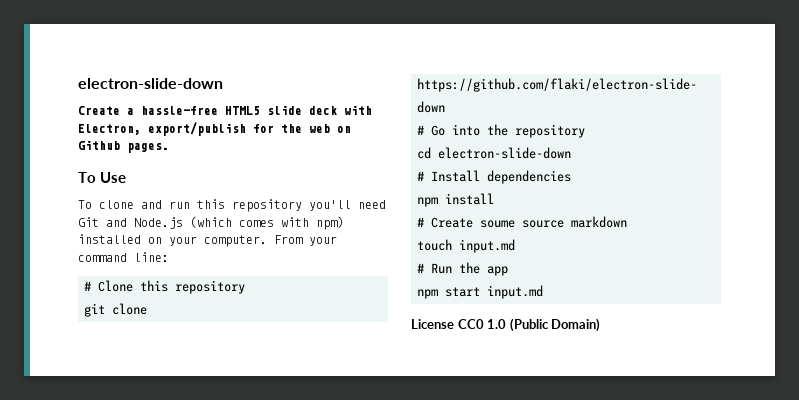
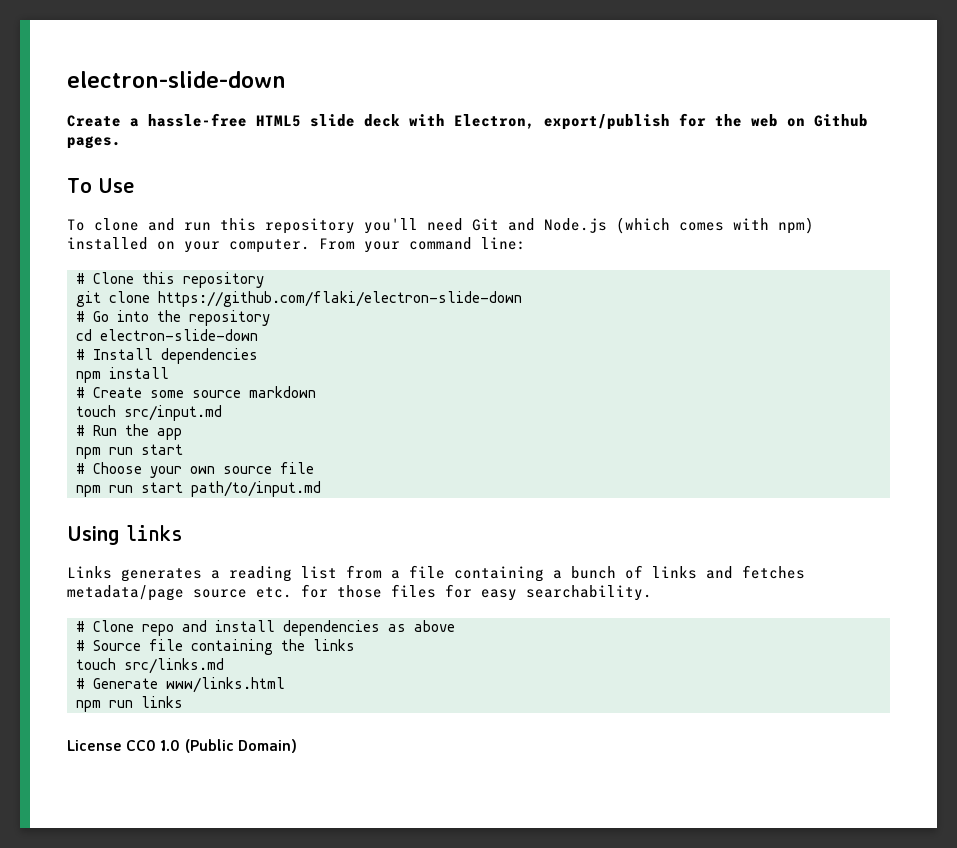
- # Create soume source markdown
+ # Create some source markdown
- touch input.md
+ touch src/input.md
  # Run the app
- npm start input.md
+ npm run start
+ # Choose your own source file
+ npm run start path/to/input.md
+ Using links
+ Links generates a reading list from a file containing a bunch of links and fetches metadata/page source etc. for those files for easy searchability.
+ # Clone repo and install dependencies as above
+ # Source file containing the links
+ touch src/links.md
+ # Generate www/links.html
+ npm run links

